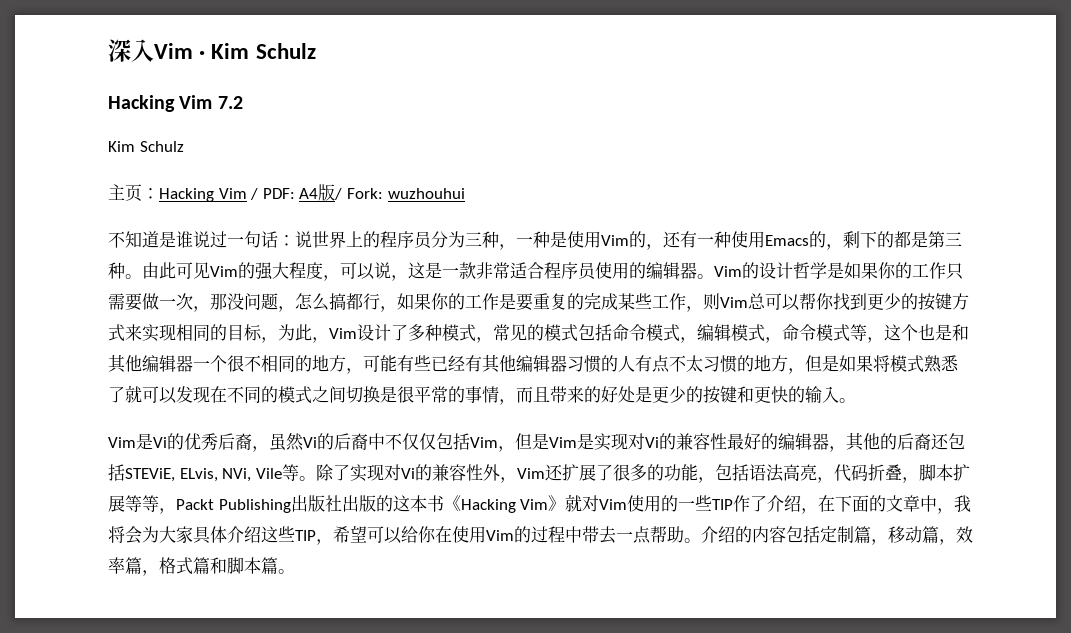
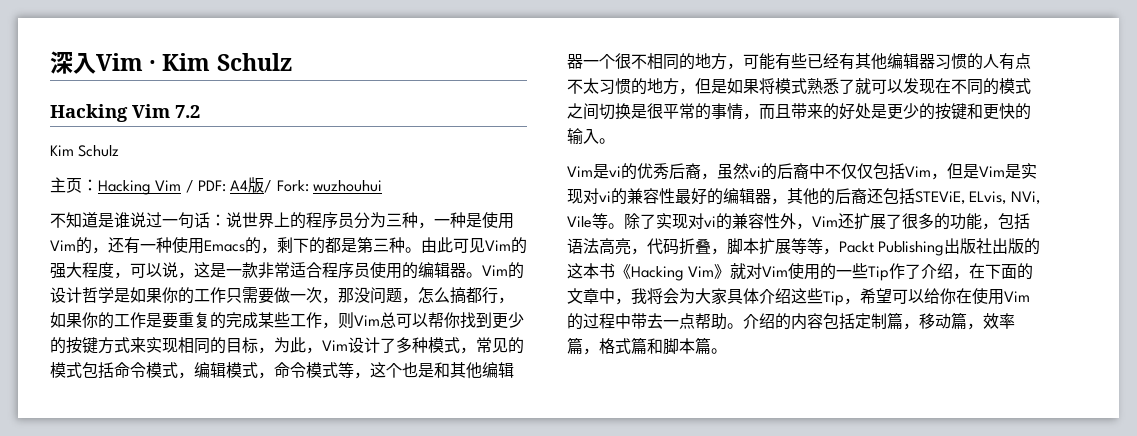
- Vim是Vi的优秀后裔，虽然Vi的后裔中不仅仅包括Vim，但是Vim是实现对Vi的兼容性最好的编辑器，其他的后裔还包括STEViE, ELvis, NVi, Vile等。
+ Vim是vi的优秀后裔，虽然vi的后裔中不仅仅包括Vim，但是Vim是实现对vi的兼容性最好的编辑器，其他的后裔还包括STEViE, ELvis, NVi, Vile等。
- 除了实现对Vi的兼容性外，Vim还扩展了很多的功能，包括语法高亮，代码折叠，脚本扩展等等，Packt Publishing出版社出版的这本书《Hacking Vim》就对Vim使用的一些TIP作了介绍，在下面的文章中，我将会为大家具体介绍这些TIP，希望可以给你在使用Vim的过程中带去一点帮助。
+ 除了实现对vi的兼容性外，Vim还扩展了很多的功能，包括语法高亮，代码折叠，脚本扩展等等，Packt Publishing出版社出版的这本书《Hacking Vim》就对Vim使用的一些Tip作了介绍，在下面的文章中，我将会为大家具体介绍这些Tip，希望可以给你在使用Vim的过程中带去一点帮助。

